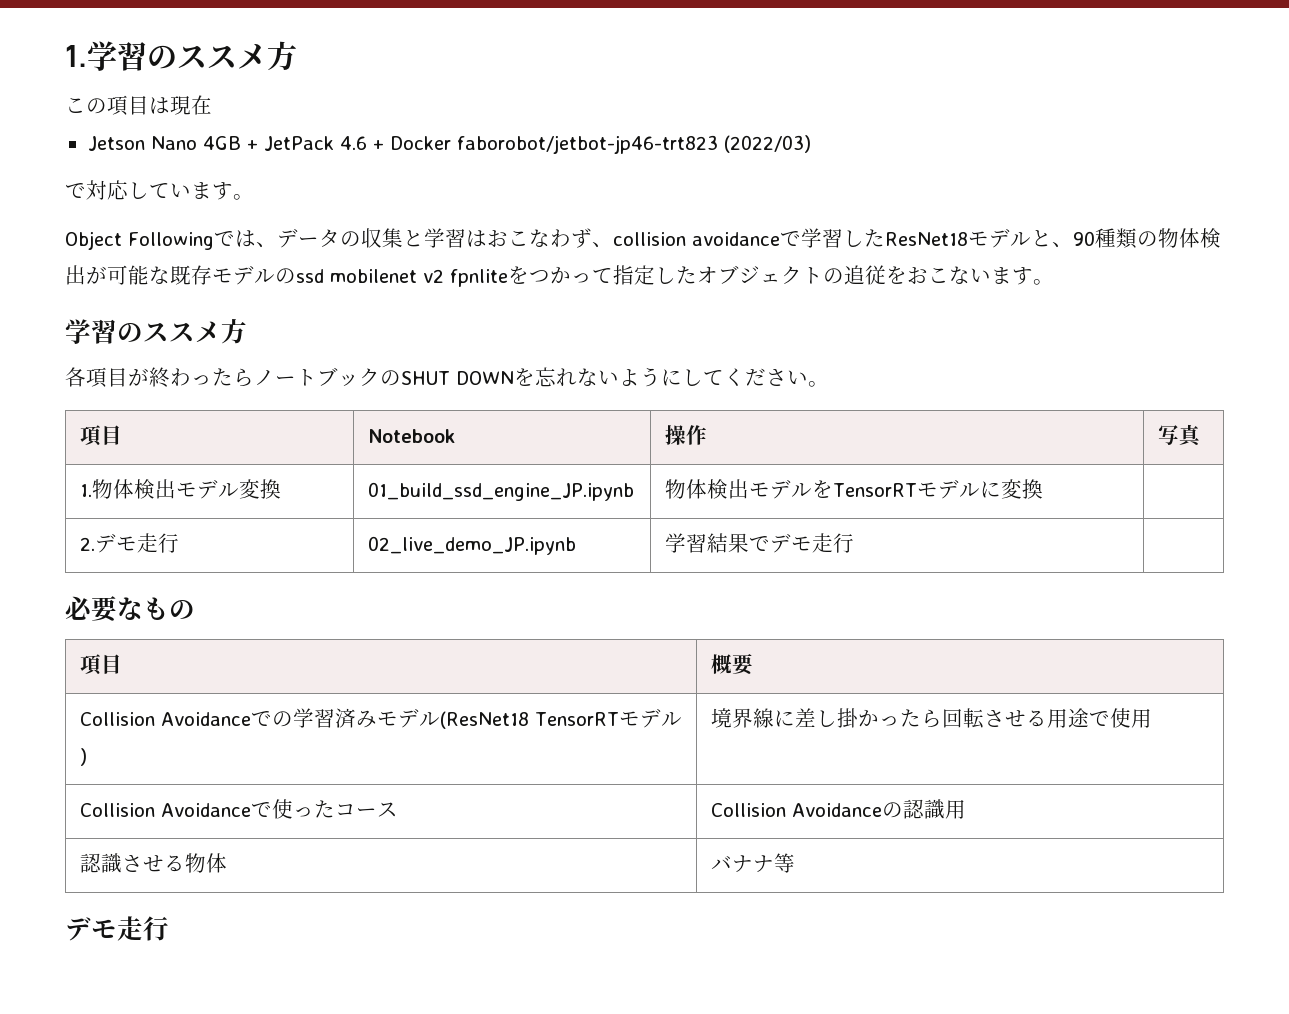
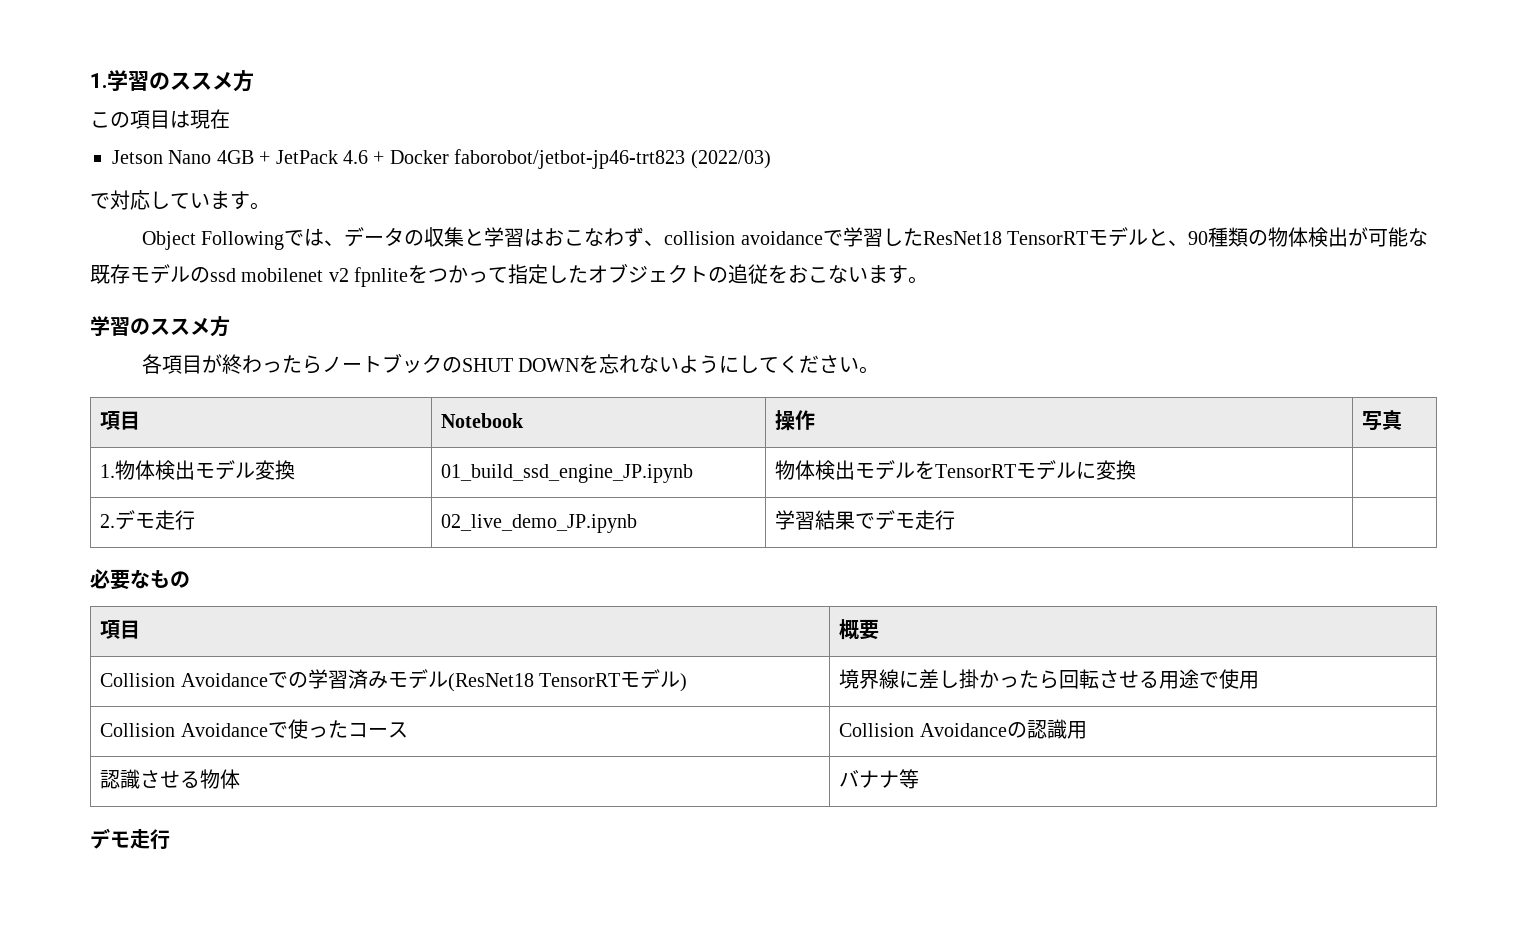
- Object Followingでは、データの収集と学習はおこなわず、collision avoidanceで学習したResNet18モデルと、90種類の物体検出が可能な既存モデルのssd mobilenet v2 fpnliteをつかって指定したオブジェクトの追従をおこないます。
+ Object Followingでは、データの収集と学習はおこなわず、collision avoidanceで学習したResNet18 TensorRTモデルと、90種類の物体検出が可能な既存モデルのssd mobilenet v2 fpnliteをつかって指定したオブジェクトの追従をおこないます。

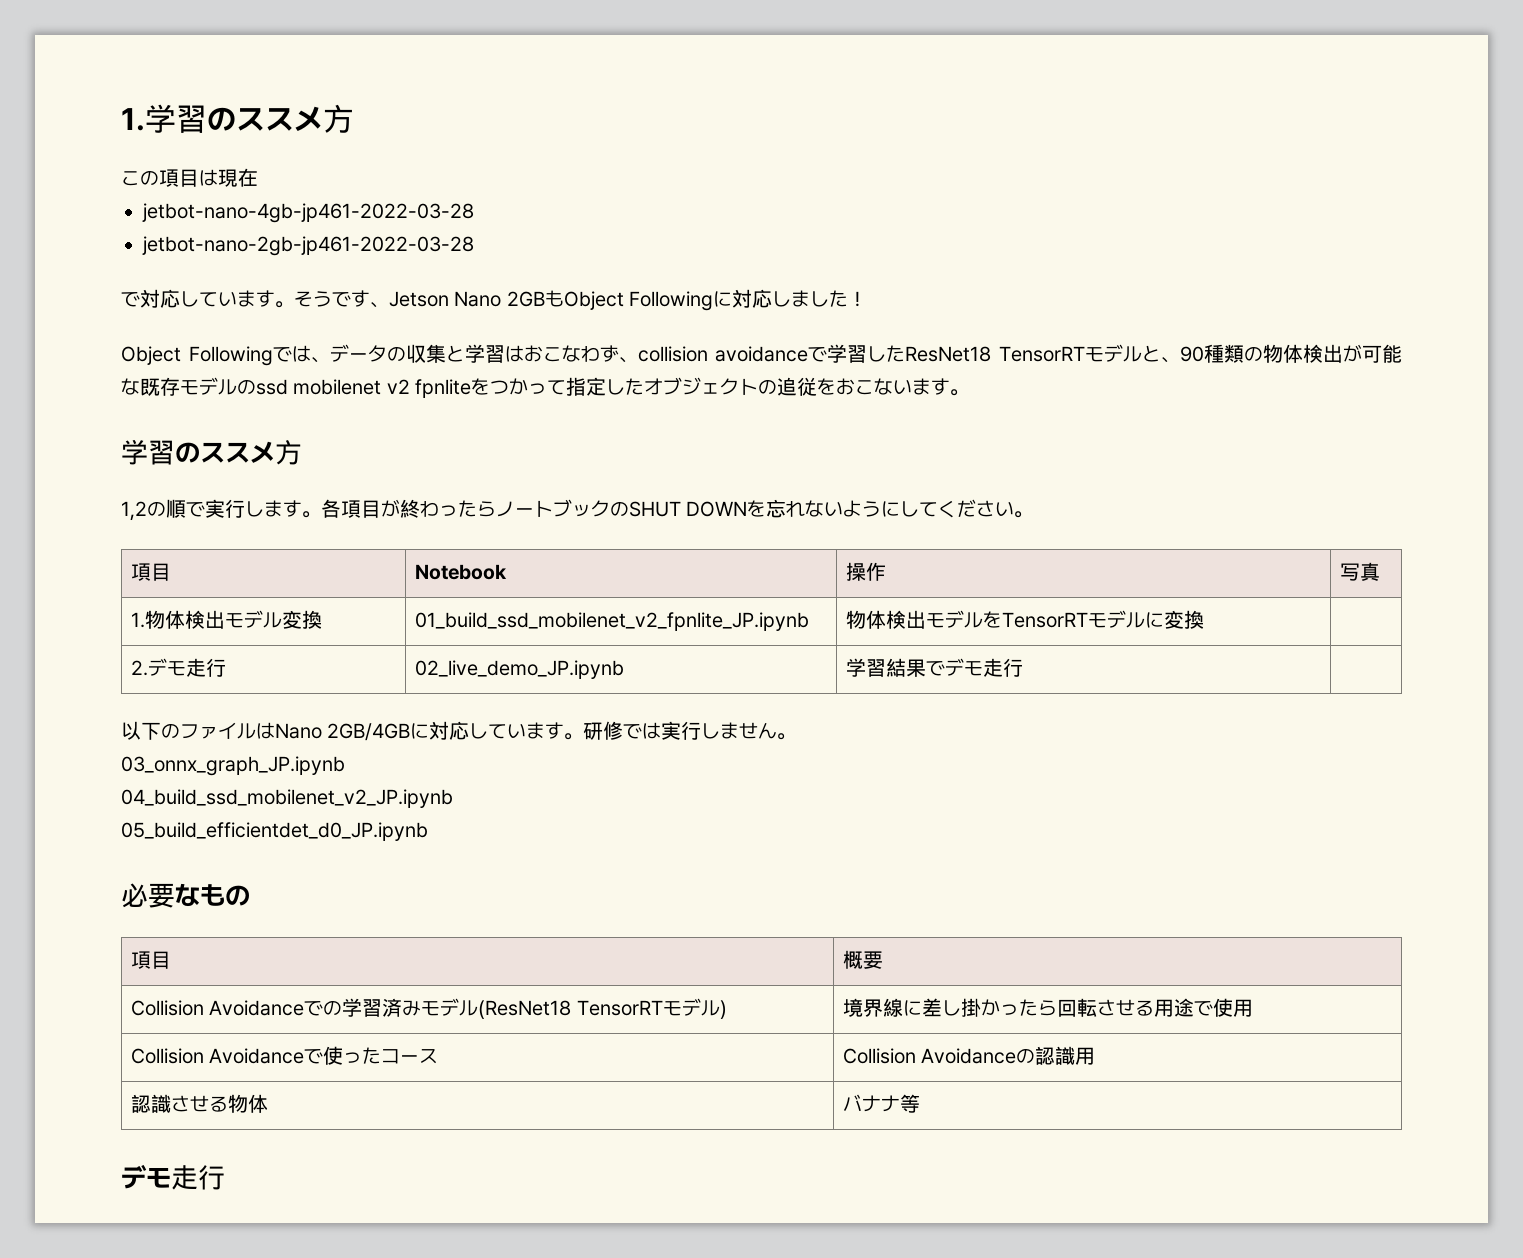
- Jetson Nano 4GB + JetPack 4.6 + Docker faborobot/jetbot-jp46-trt823 (2022/03)
+ jetbot-nano-4gb-jp461-2022-03-28
+ jetbot-nano-2gb-jp461-2022-03-28
+ そうです、Jetson Nano 2GBもObject Followingに対応しました！
+ 1,2の順で実行します。
- 1.物体検出モデル変換 | 01_build_ssd_engine_JP.ipynb | 物体検出モデルをTensorRTモデルに変換 |
+ 1.物体検出モデル変換 | 01_build_ssd_mobilenet_v2_fpnlite_JP.ipynb | 物体検出モデルをTensorRTモデルに変換 |
+ 以下のファイルはNano 2GB/4GBに対応しています。研修では実行しません。
+ 03_onnx_graph_JP.ipynb
+ 04_build_ssd_mobilenet_v2_JP.ipynb
+ 05_build_efficientdet_d0_JP.ipynb

